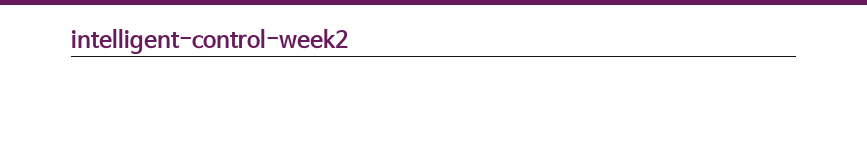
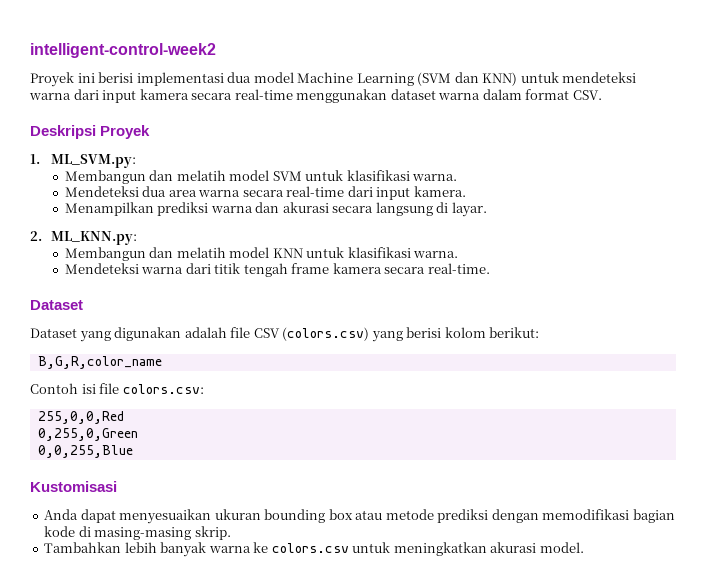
+ Proyek ini berisi implementasi dua model Machine Learning (SVM dan KNN) untuk mendeteksi warna dari input kamera secara real-time menggunakan dataset warna dalam format CSV.
+ Deskripsi Proyek
+ 1. ML_SVM.py:
+ Membangun dan melatih model SVM untuk klasifikasi warna.
+ Mendeteksi dua area warna secara real-time dari input kamera.
+ Menampilkan prediksi warna dan akurasi secara langsung di layar.
+ 2. ML_KNN.py:
+ Membangun dan melatih model KNN untuk klasifikasi warna.
+ Mendeteksi warna dari titik tengah frame kamera secara real-time.
+ Dataset
+ Dataset yang digunakan adalah file CSV (colors.csv) yang berisi kolom berikut:
+ B,G,R,color_name
+ Contoh isi file colors.csv:
+ 255,0,0,Red
+ 0,255,0,Green
+ 0,0,255,Blue
+ Kustomisasi
+ Anda dapat menyesuaikan ukuran bounding box atau metode prediksi dengan memodifikasi bagian kode di masing-masing skrip.
+ Tambahkan lebih banyak warna ke colors.csv untuk meningkatkan akurasi model.

